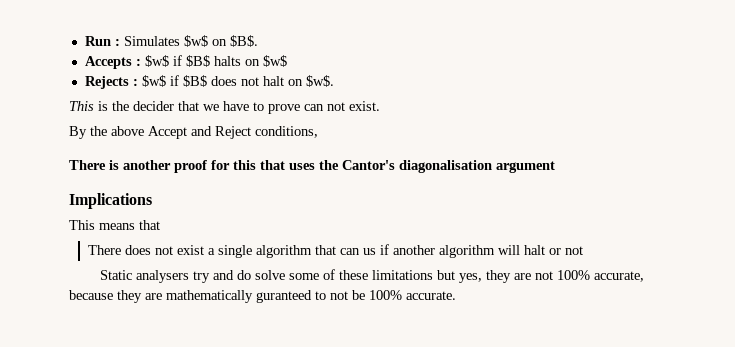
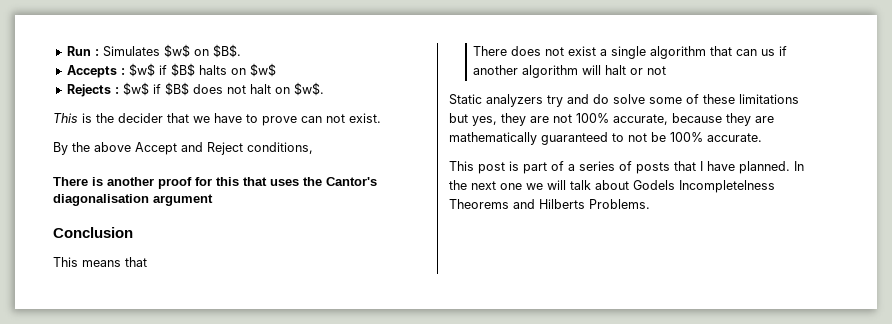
- Implications
+ Conclusion
- Static analysers try and do solve some of these limitations but yes, they are not 100% accurate, because they are mathematically guranteed to not be 100% accurate.
+ Static analyzers try and do solve some of these limitations but yes, they are not 100% accurate, because they are mathematically guaranteed to not be 100% accurate.
+ This post is part of a series of posts that I have planned. In the next one we will talk about Godels Incompletelness Theorems and Hilberts Problems.

